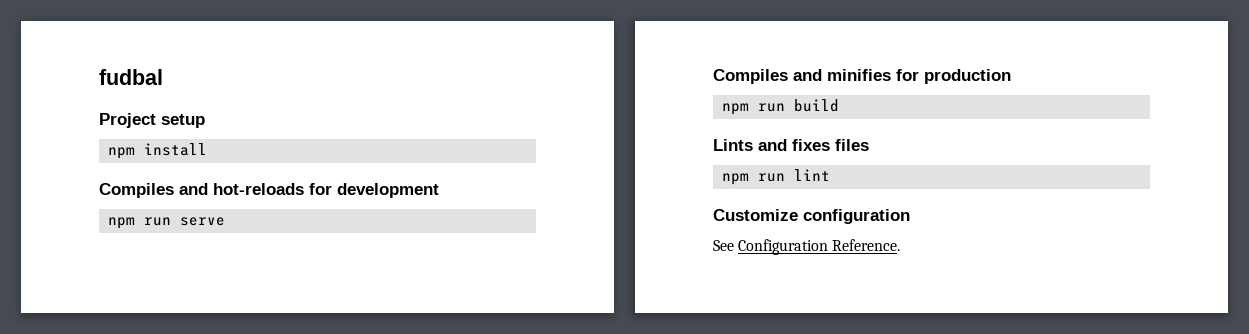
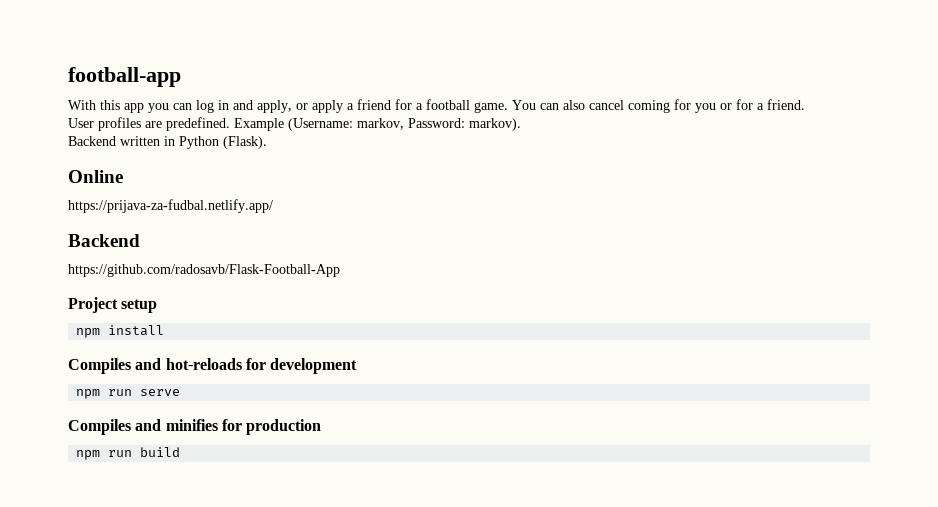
- fudbal
+ football-app
+ With this app you can log in and apply, or apply a friend for a football game. You can also cancel coming for you or for a friend.
+ User profiles are predefined. Example (Username: markov, Password: markov).
+ Backend written in Python (Flask).
+ Online
+ https://prijava-za-fudbal.netlify.app/
+ Backend
+ https://github.com/radosavb/Flask-Football-App
- Lints and fixes files
- npm run lint
- Customize configuration
- See Configuration Reference.

